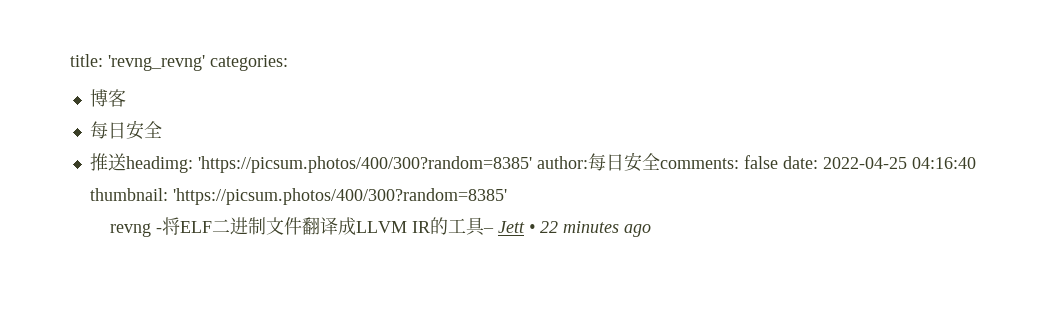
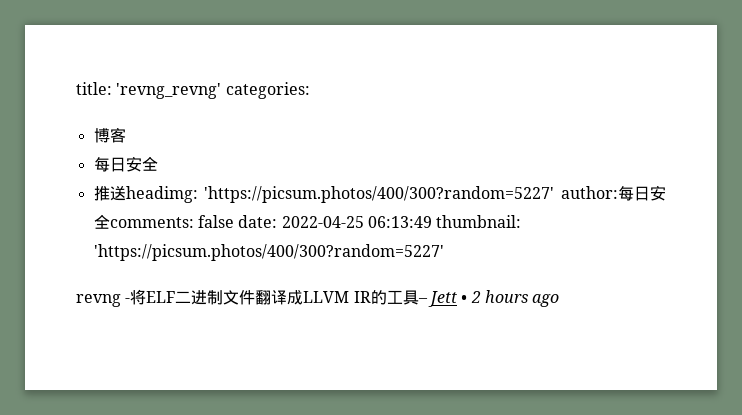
- 推送headimg: 'https://picsum.photos/400/300?random=8385' author:每日安全comments: false date: 2022-04-25 04:16:40 thumbnail: 'https://picsum.photos/400/300?random=8385'
+ 推送headimg: 'https://picsum.photos/400/300?random=5227' author:每日安全comments: false date: 2022-04-25 06:13:49 thumbnail: 'https://picsum.photos/400/300?random=5227'
- revng -将ELF二进制文件翻译成LLVM IR的工具– Jett • 22 minutes ago
+ revng -将ELF二进制文件翻译成LLVM IR的工具– Jett • 2 hours ago

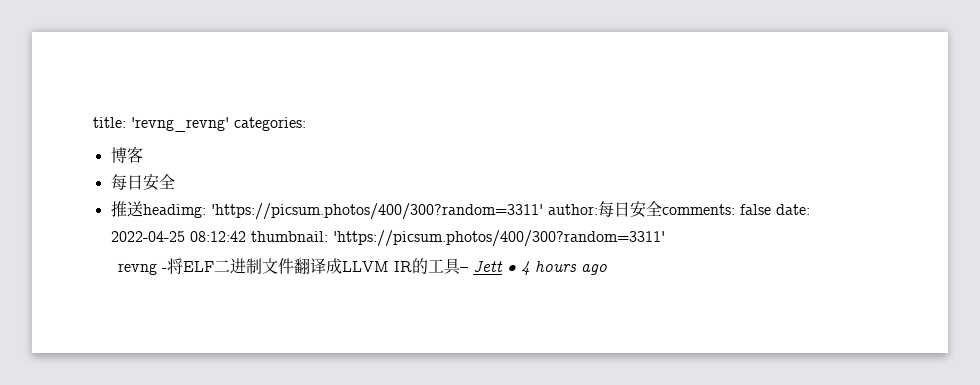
- 推送headimg: 'https://picsum.photos/400/300?random=5227' author:每日安全comments: false date: 2022-04-25 06:13:49 thumbnail: 'https://picsum.photos/400/300?random=5227'
+ 推送headimg: 'https://picsum.photos/400/300?random=3311' author:每日安全comments: false date: 2022-04-25 08:12:42 thumbnail: 'https://picsum.photos/400/300?random=3311'
- revng -将ELF二进制文件翻译成LLVM IR的工具– Jett • 2 hours ago
+ revng -将ELF二进制文件翻译成LLVM IR的工具– Jett • 4 hours ago

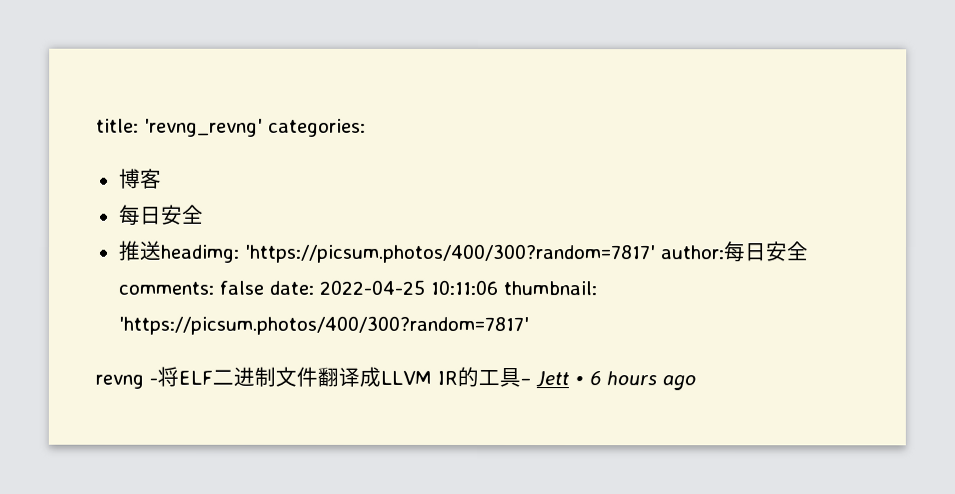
- 推送headimg: 'https://picsum.photos/400/300?random=3311' author:每日安全comments: false date: 2022-04-25 08:12:42 thumbnail: 'https://picsum.photos/400/300?random=3311'
+ 推送headimg: 'https://picsum.photos/400/300?random=7817' author:每日安全comments: false date: 2022-04-25 10:11:06 thumbnail: 'https://picsum.photos/400/300?random=7817'
- revng -将ELF二进制文件翻译成LLVM IR的工具– Jett • 4 hours ago
+ revng -将ELF二进制文件翻译成LLVM IR的工具– Jett • 6 hours ago

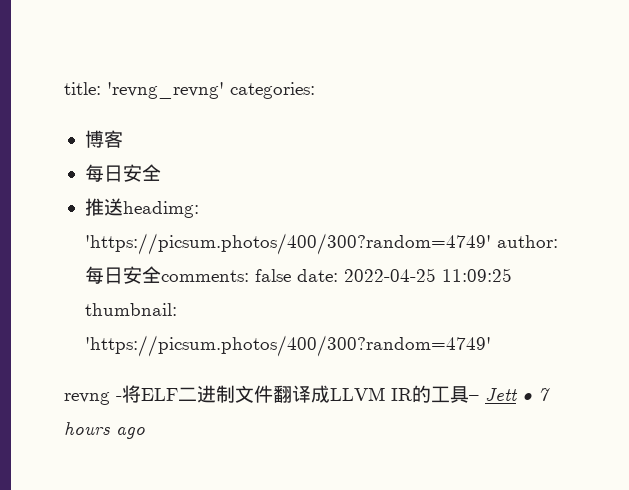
- 推送headimg: 'https://picsum.photos/400/300?random=7817' author:每日安全comments: false date: 2022-04-25 10:11:06 thumbnail: 'https://picsum.photos/400/300?random=7817'
+ 推送headimg: 'https://picsum.photos/400/300?random=4749' author:每日安全comments: false date: 2022-04-25 11:09:25 thumbnail: 'https://picsum.photos/400/300?random=4749'
- revng -将ELF二进制文件翻译成LLVM IR的工具– Jett • 6 hours ago
+ revng -将ELF二进制文件翻译成LLVM IR的工具– Jett • 7 hours ago

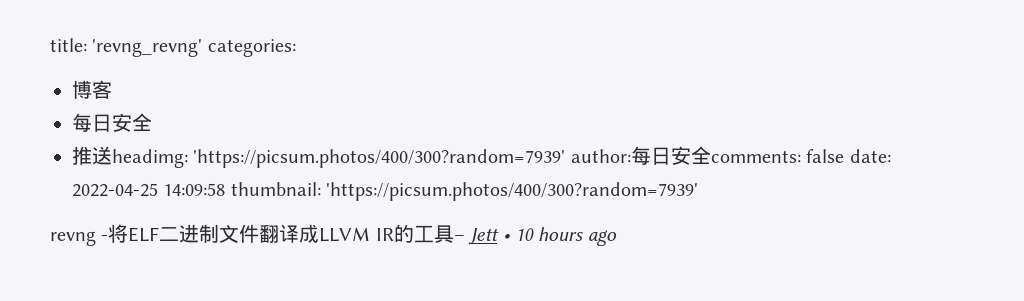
- 推送headimg: 'https://picsum.photos/400/300?random=4749' author:每日安全comments: false date: 2022-04-25 11:09:25 thumbnail: 'https://picsum.photos/400/300?random=4749'
+ 推送headimg: 'https://picsum.photos/400/300?random=7939' author:每日安全comments: false date: 2022-04-25 14:09:58 thumbnail: 'https://picsum.photos/400/300?random=7939'
- revng -将ELF二进制文件翻译成LLVM IR的工具– Jett • 7 hours ago
+ revng -将ELF二进制文件翻译成LLVM IR的工具– Jett • 10 hours ago

